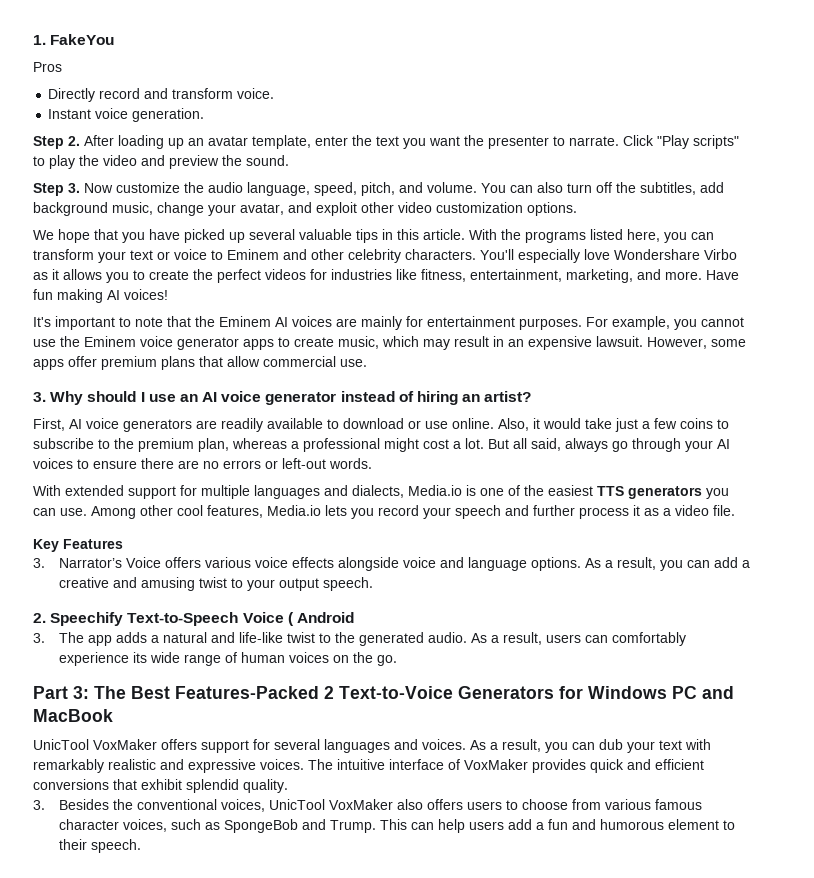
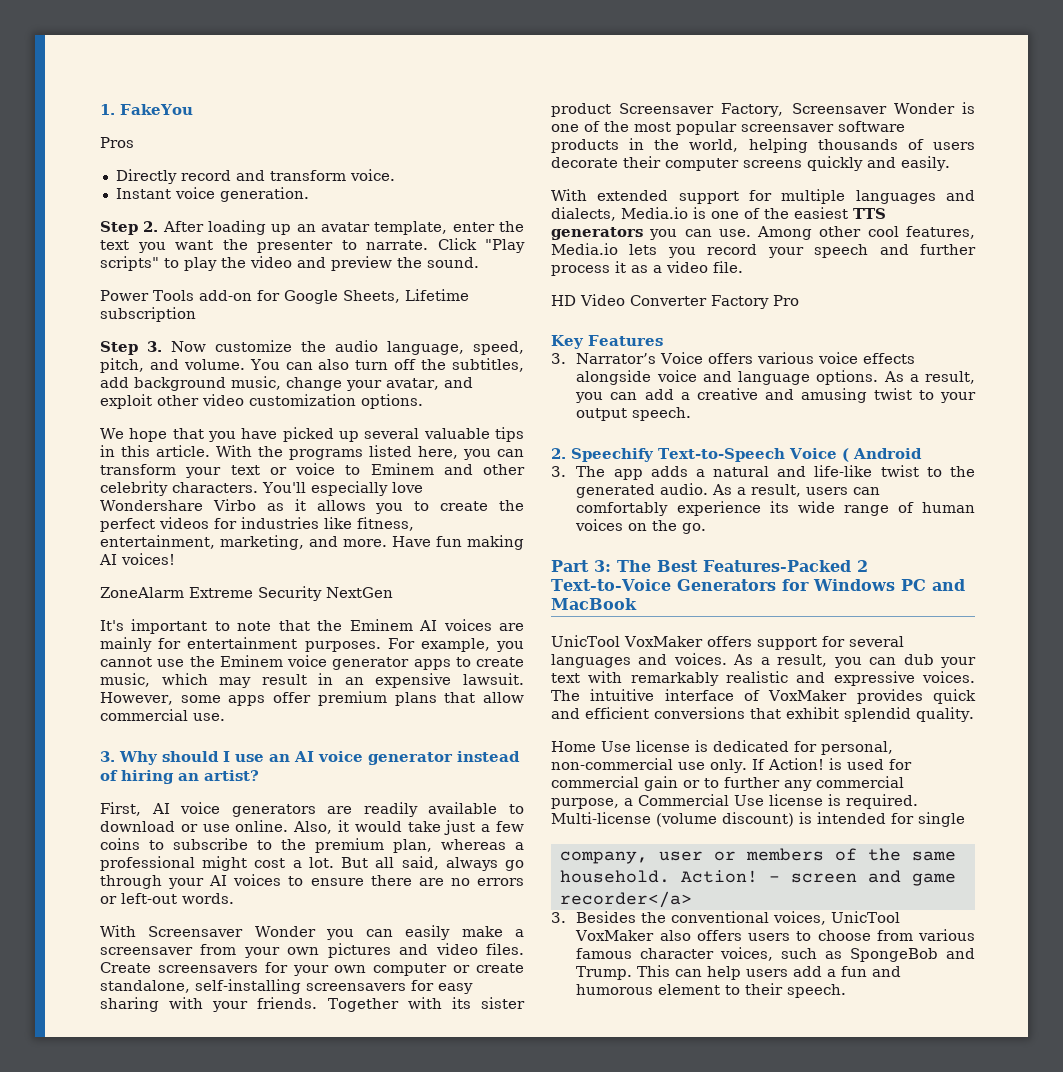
+ Power Tools add-on for Google Sheets, Lifetime subscription
+ ZoneAlarm Extreme Security NextGen
+ With Screensaver Wonder you can easily make a screensaver from your own pictures and video files. Create screensavers for your own computer or create standalone, self-installing screensavers for easy sharing with your friends. Together with its sister product Screensaver Factory, Screensaver Wonder is one of the most popular screensaver software products in the world, helping thousands of users decorate their computer screens quickly and easily.
+ HD Video Converter Factory Pro
+ Home Use license is dedicated for personal, non-commercial use only. If Action! is used for commercial gain or to further any commercial purpose, a Commercial Use license is required. Multi-license (volume discount) is intended for single
+ company, user or members of the same household. Action! - screen and game recorder</a>

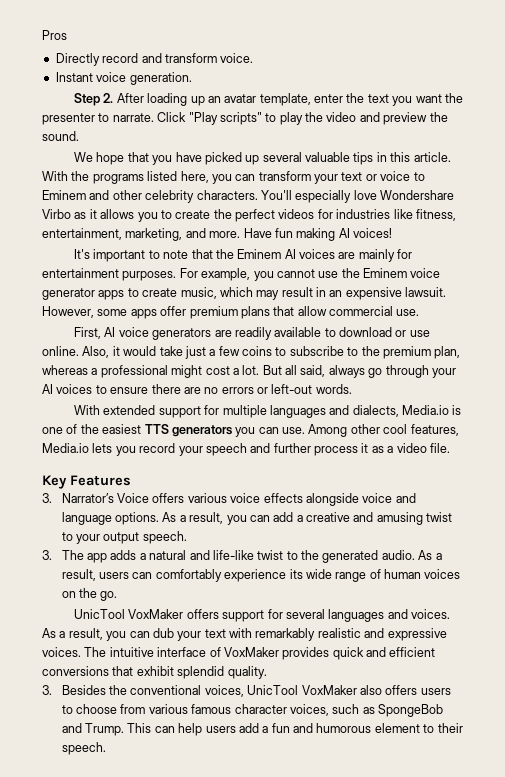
- 1. FakeYou
- Power Tools add-on for Google Sheets, Lifetime subscription
- Step 3. Now customize the audio language, speed, pitch, and volume. You can also turn off the subtitles, add background music, change your avatar, and exploit other video customization options.
- ZoneAlarm Extreme Security NextGen
- 3. Why should I use an AI voice generator instead of hiring an artist?
- With Screensaver Wonder you can easily make a screensaver from your own pictures and video files. Create screensavers for your own computer or create standalone, self-installing screensavers for easy sharing with your friends. Together with its sister product Screensaver Factory, Screensaver Wonder is one of the most popular screensaver software products in the world, helping thousands of users decorate their computer screens quickly and easily.
- HD Video Converter Factory Pro
- 2. Speechify Text-to-Speech Voice ( Android
- Part 3: The Best Features-Packed 2 Text-to-Voice Generators for Windows PC and MacBook
- Home Use license is dedicated for personal, non-commercial use only. If Action! is used for commercial gain or to further any commercial purpose, a Commercial Use license is required. Multi-license (volume discount) is intended for single
- company, user or members of the same household. Action! - screen and game recorder</a>

